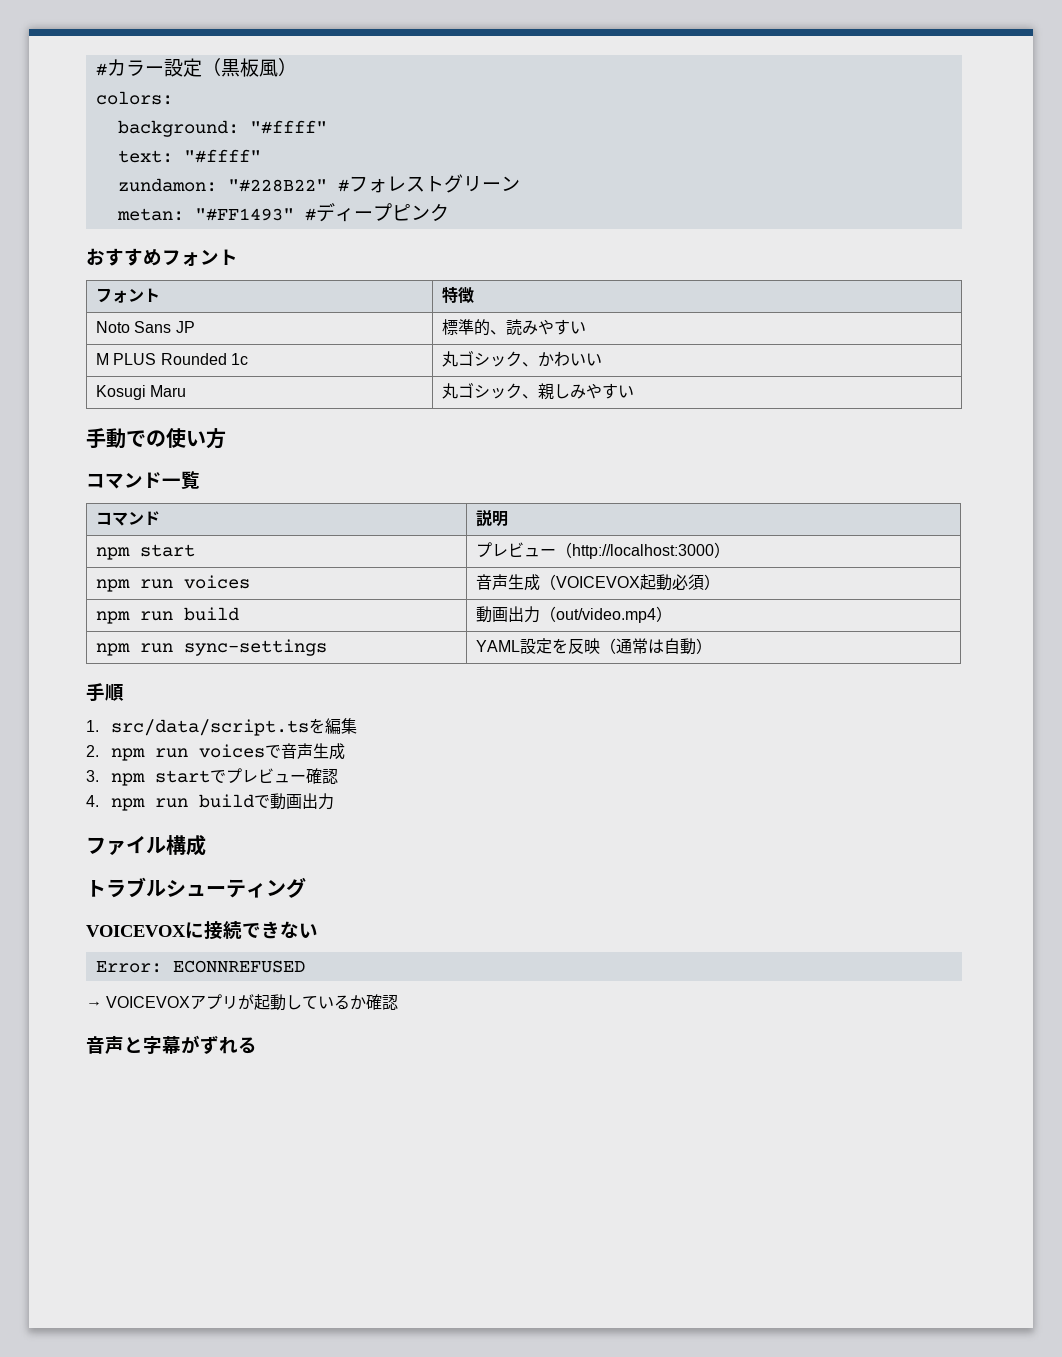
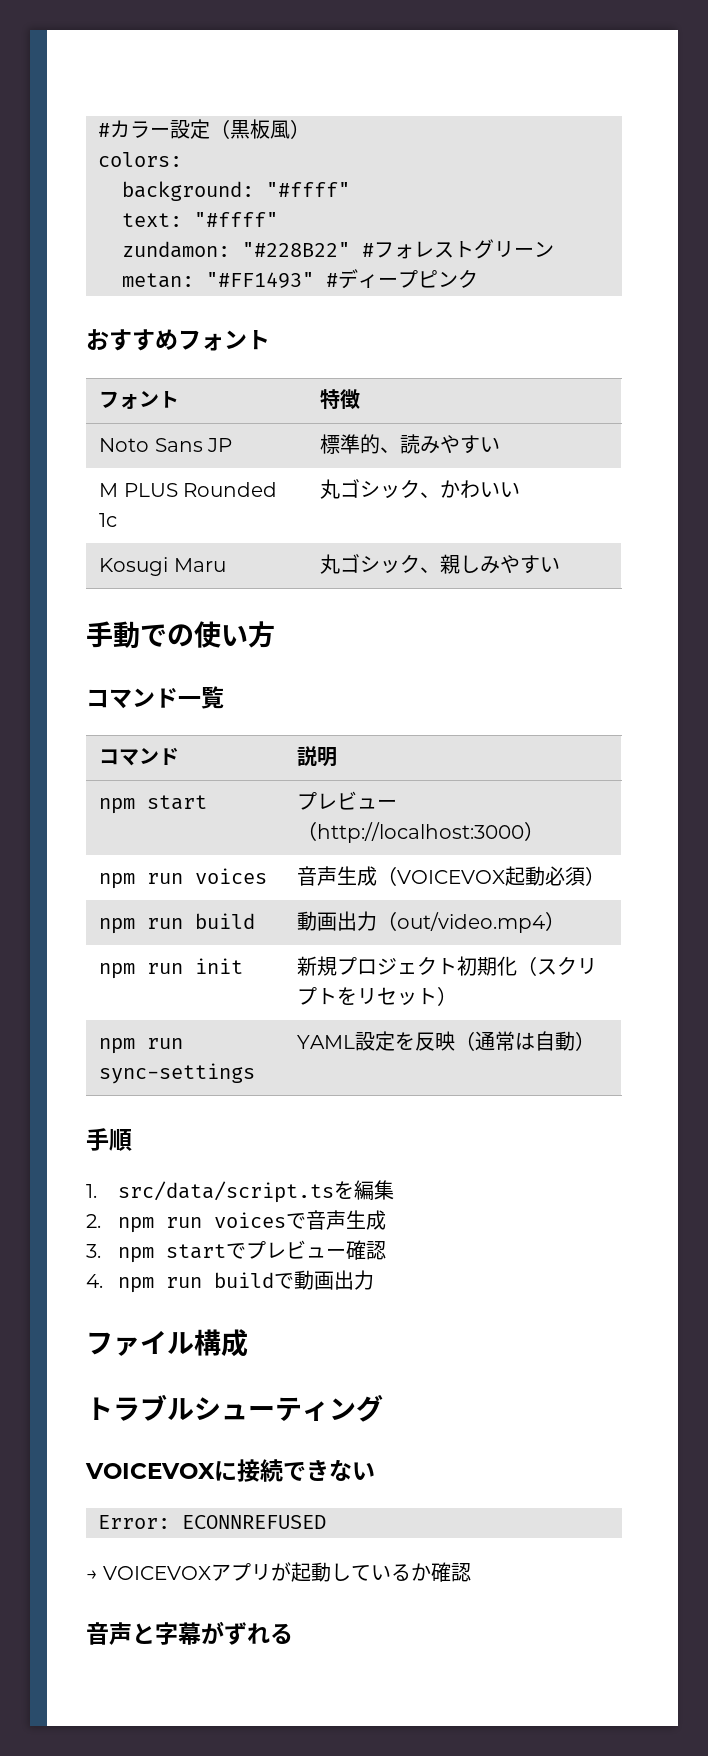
+ npm run init | 新規プロジェクト初期化（スクリプトをリセット）

